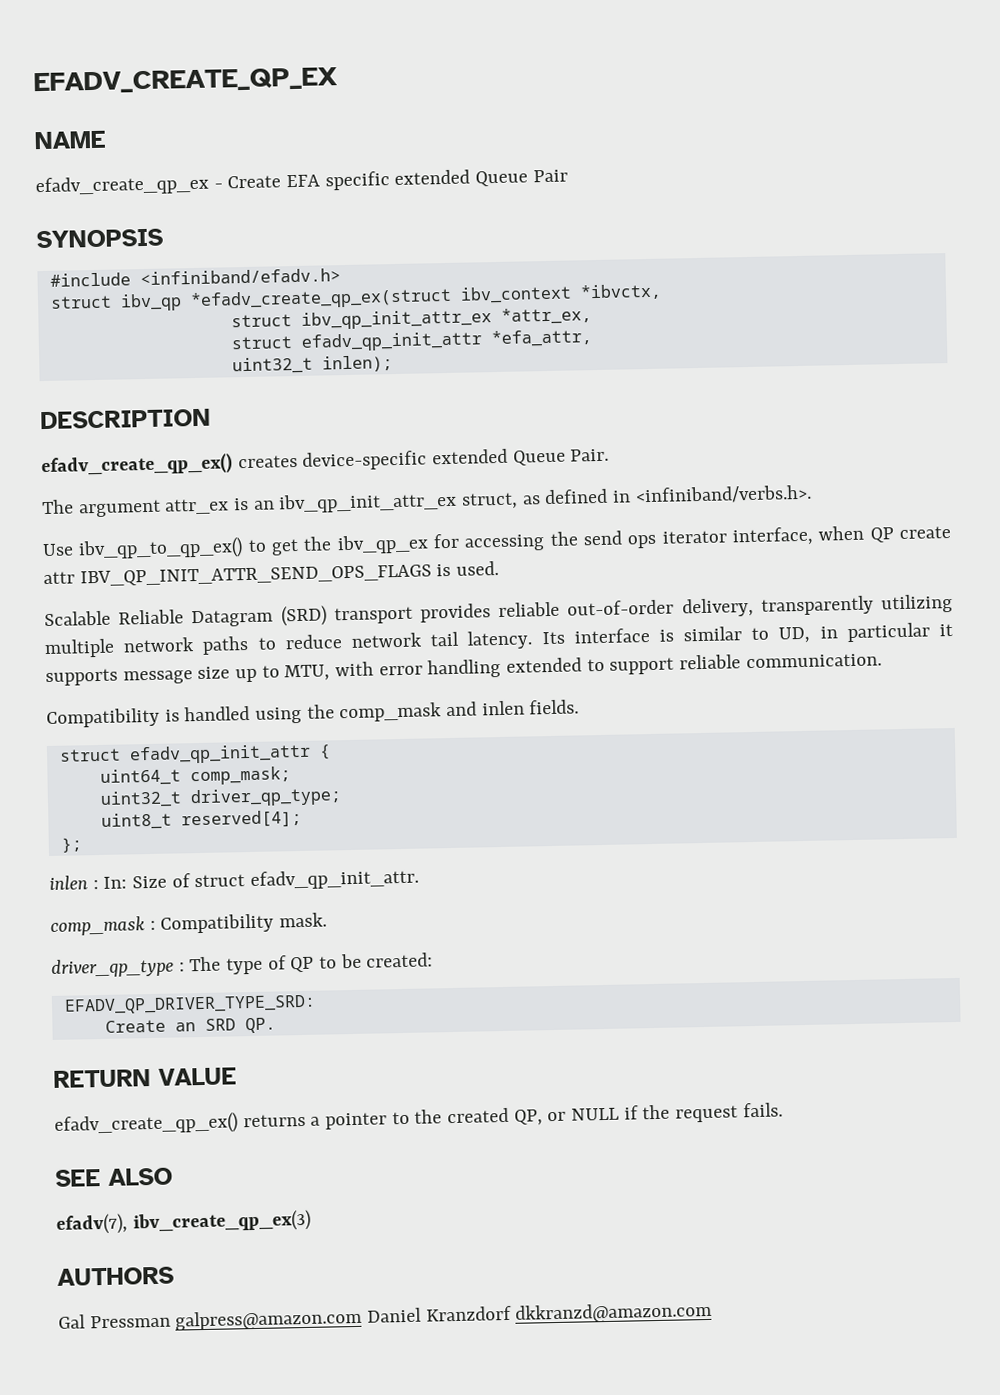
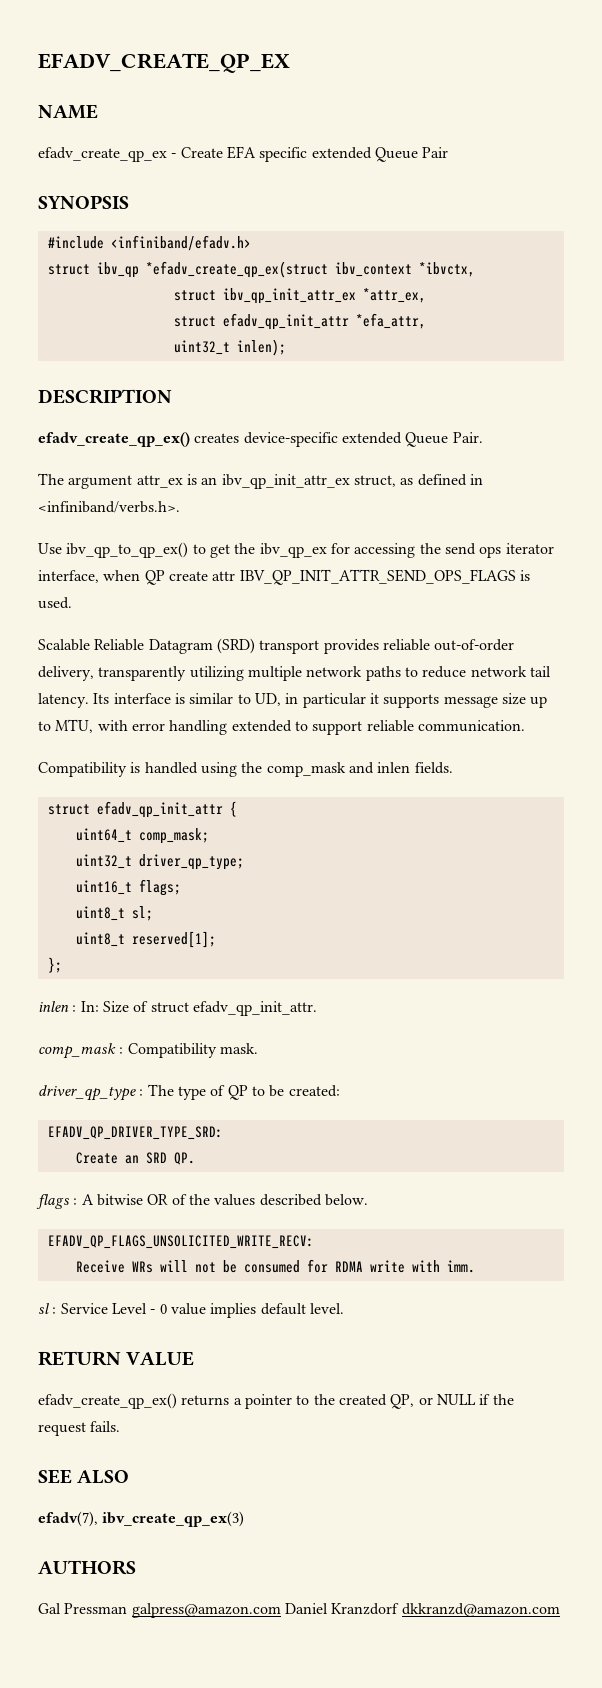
- uint8_t reserved[4];
+ uint16_t flags;
+ uint8_t sl;
+ uint8_t reserved[1];
+ flags : A bitwise OR of the values described below.
+ EFADV_QP_FLAGS_UNSOLICITED_WRITE_RECV:
+ Receive WRs will not be consumed for RDMA write with imm.
+ sl : Service Level - 0 value implies default level.

